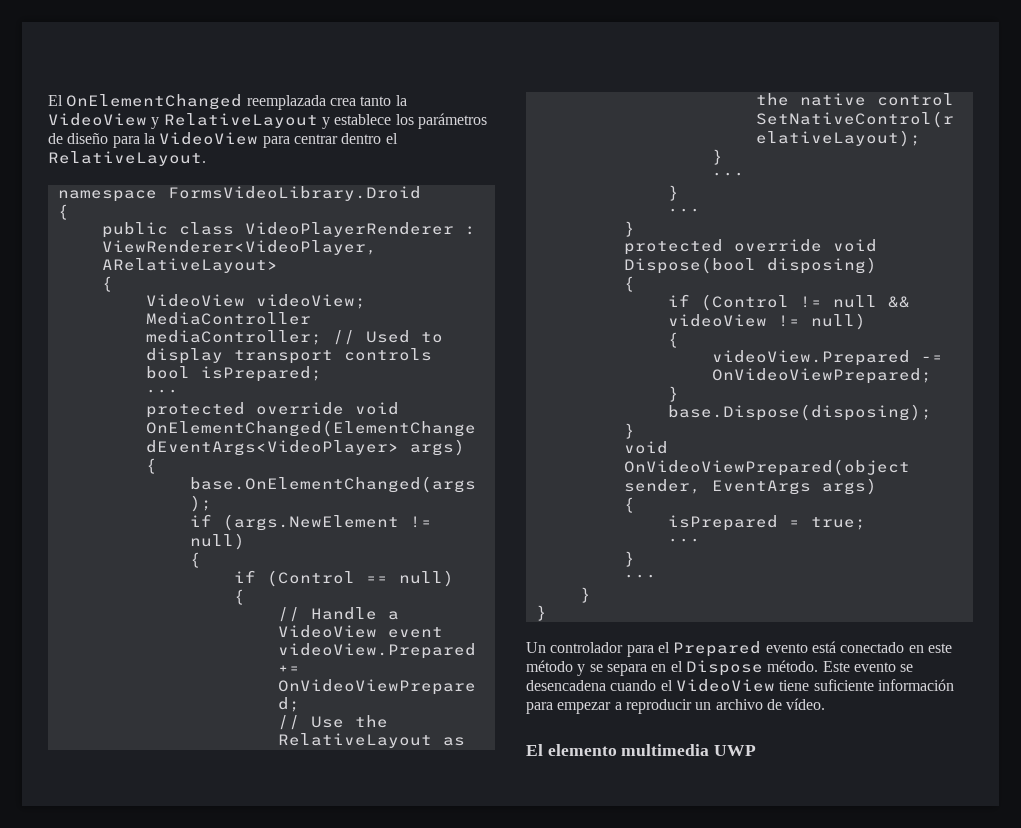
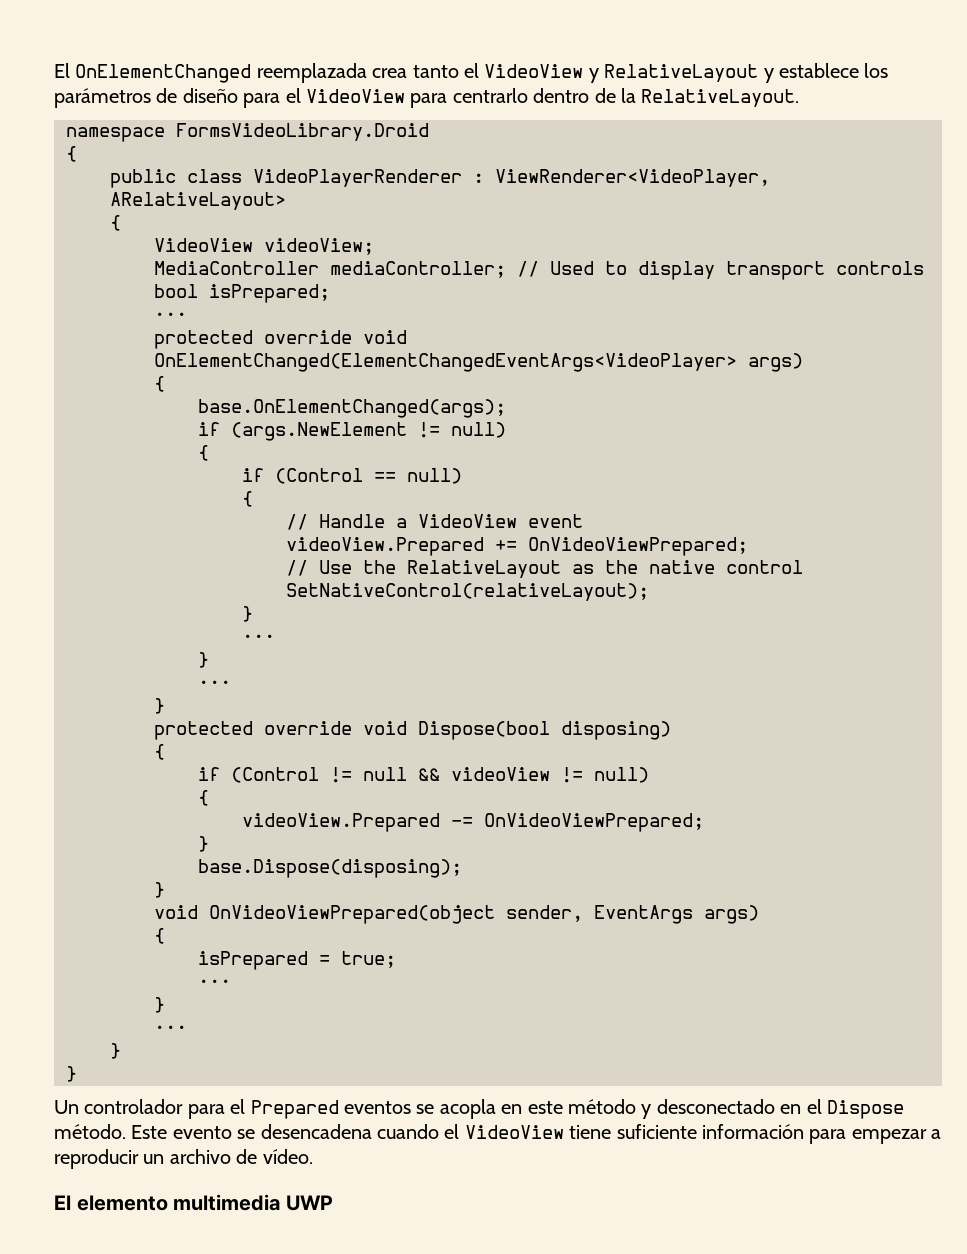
- El OnElementChanged reemplazada crea tanto la VideoView y RelativeLayout y establece los parámetros de diseño para la VideoView para centrar dentro el RelativeLayout.
+ El OnElementChanged reemplazada crea tanto el VideoView y RelativeLayout y establece los parámetros de diseño para el VideoView para centrarlo dentro de la RelativeLayout.
- Un controlador para el Prepared evento está conectado en este método y se separa en el Dispose método.
+ Un controlador para el Prepared eventos se acopla en este método y desconectado en el Dispose método.

